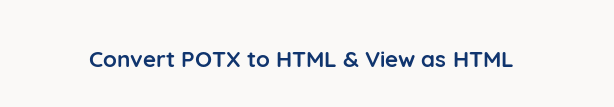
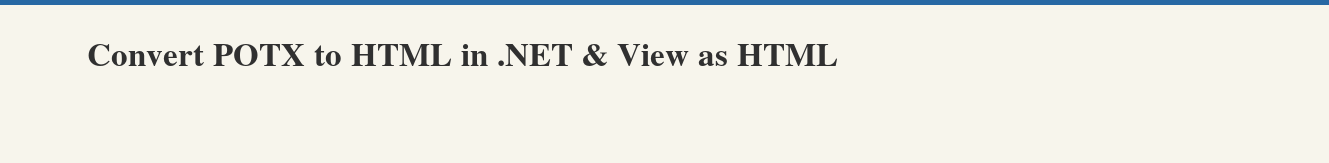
- Convert POTX to HTML & View as HTML
+ Convert POTX to HTML in .NET & View as HTML

